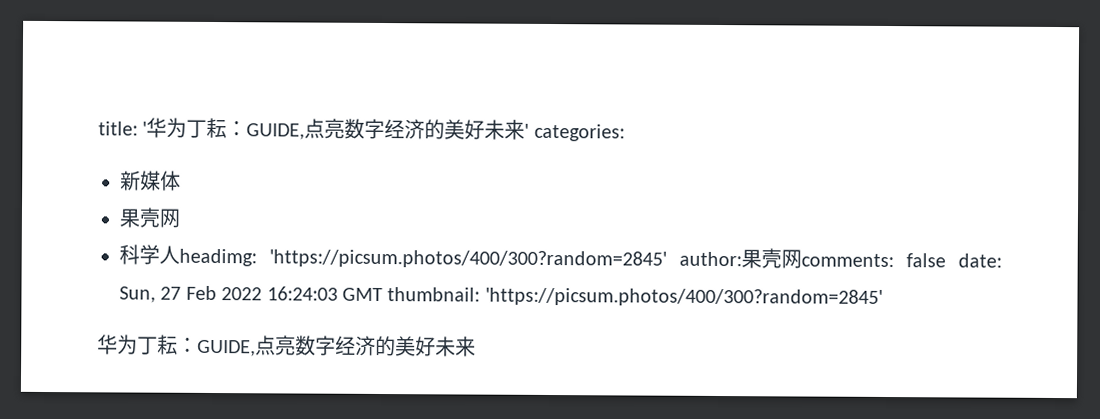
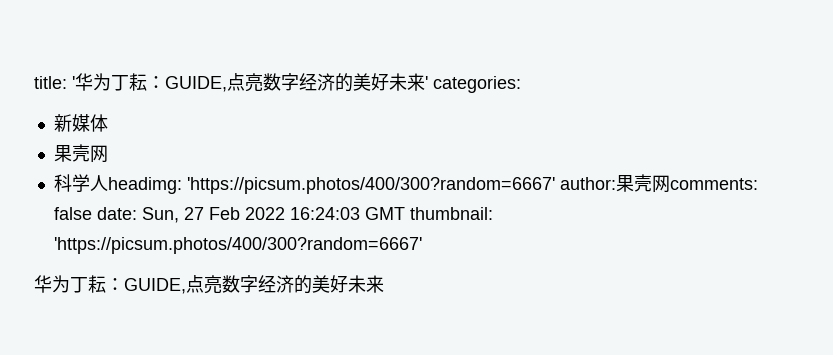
- 科学人headimg: 'https://picsum.photos/400/300?random=2845' author:果壳网comments: false date: Sun, 27 Feb 2022 16:24:03 GMT thumbnail: 'https://picsum.photos/400/300?random=2845'
+ 科学人headimg: 'https://picsum.photos/400/300?random=6667' author:果壳网comments: false date: Sun, 27 Feb 2022 16:24:03 GMT thumbnail: 'https://picsum.photos/400/300?random=6667'

